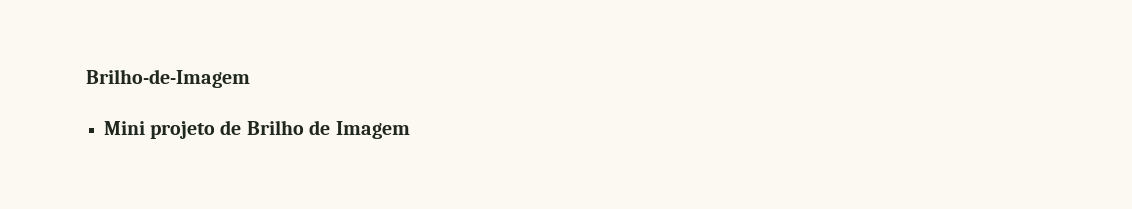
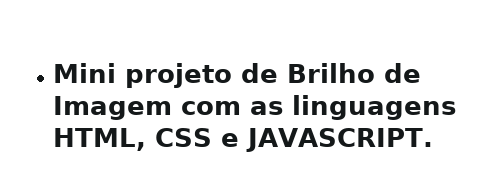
- Brilho-de-Imagem
- Mini projeto de Brilho de Imagem
+ Mini projeto de Brilho de Imagem com as linguagens HTML, CSS e JAVASCRIPT.

